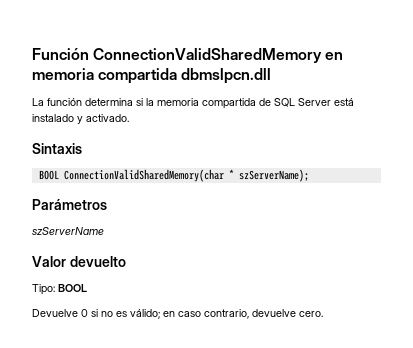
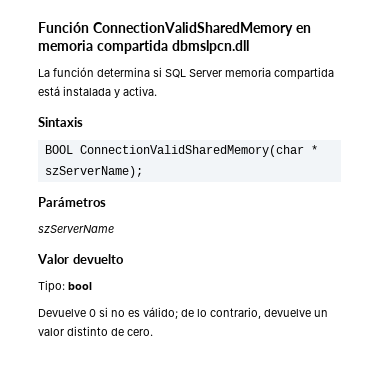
- La función determina si la memoria compartida de SQL Server está instalado y activado.
+ La función determina si SQL Server memoria compartida está instalada y activa.
- Tipo: BOOL
+ Tipo: bool
- Devuelve 0 si no es válido; en caso contrario, devuelve cero.
+ Devuelve 0 si no es válido; de lo contrario, devuelve un valor distinto de cero.

